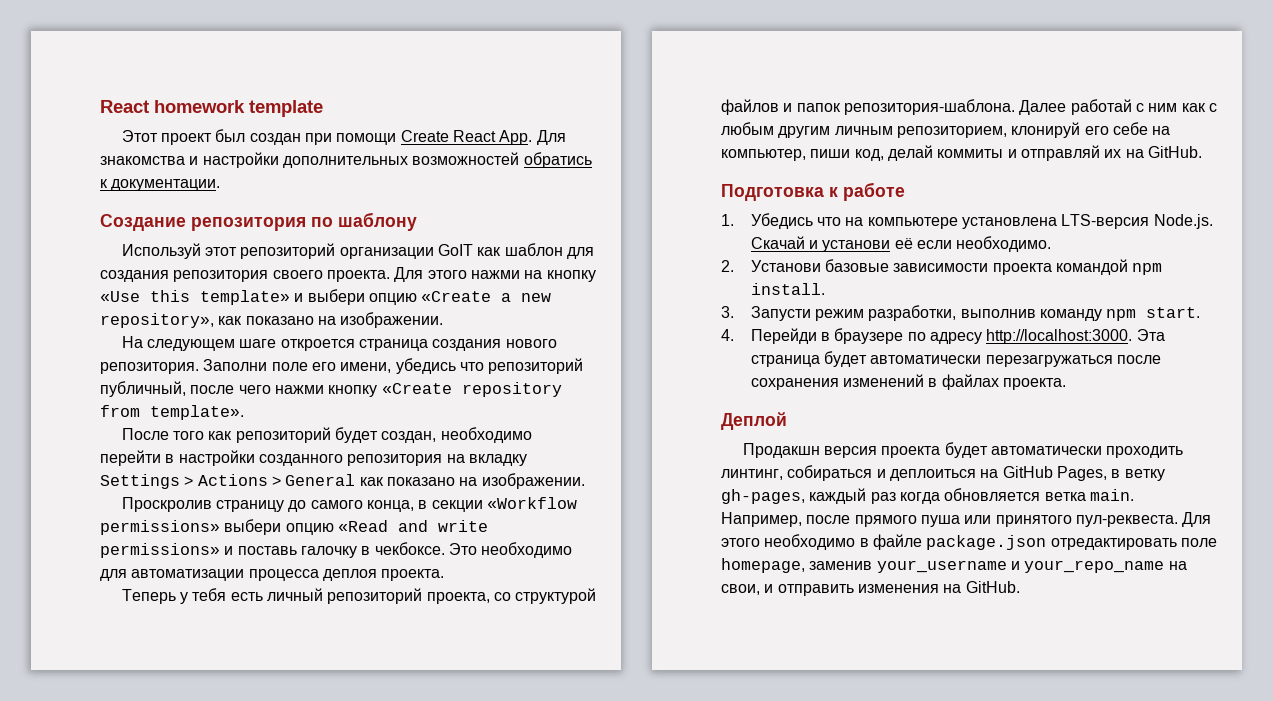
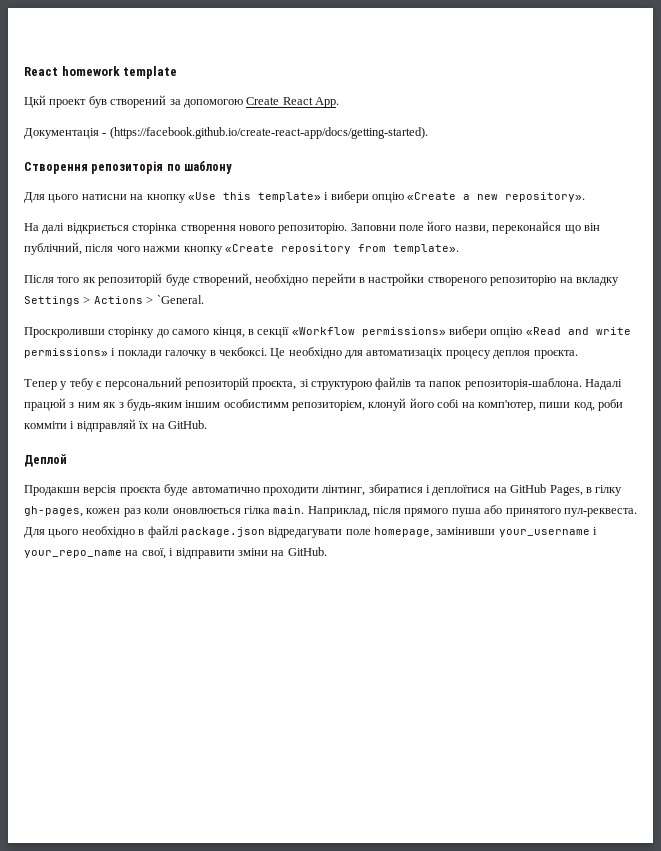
- Этот проект был создан при помощи Create React App. Для знакомства и настройки дополнительных возможностей обратись к документации.
- Создание репозитория по шаблону
- Используй этот репозиторий организации GoIT как шаблон для создания репозитория своего проекта. Для этого нажми на кнопку «Use this template» и выбери опцию «Create a new repository», как показано на изображении.
- На следующем шаге откроется страница создания нового репозитория. Заполни поле его имени, убедись что репозиторий публичный, после чего нажми кнопку «Create repository from template».
+ Цкй проект був створений за допомогою Create React App.
+ Документація - (https://facebook.github.io/create-react-app/docs/getting-started).
+ Створення репозиторія по шаблону
+ Для цього натисни на кнопку «Use this template» і вибери опцію «Create a new repository».
+ На далі відкриється сторінка створення нового репозиторію. Заповни поле його назви, переконайся що він публічний, після чого нажми кнопку «Create repository from template».
- После того как репозиторий будет создан, необходимо перейти в настройки созданного репозитория на вкладку Settings > Actions > General как показано на изображении.
- Проскролив страницу до самого конца, в секции «Workflow permissions» выбери опцию «Read and write permissions» и поставь галочку в чекбоксе. Это необходимо для автоматизации процесса деплоя проекта.
- Теперь у тебя есть личный репозиторий проекта, со структурой файлов и папок репозитория-шаблона. Далее работай с ним как с любым другим личным репозиторием, клонируй его себе на компьютер, пиши код, делай коммиты и отправляй их на GitHub.
- Подготовка к работе
- 1. Убедись что на компьютере установлена LTS-версия Node.js. Скачай и установи её если необходимо.
- 2. Установи базовые зависимости проекта командой npm install.
- 3. Запусти режим разработки, выполнив команду npm start.
- 4. Перейди в браузере по адресу http://localhost:3000. Эта страница будет автоматически перезагружаться после сохранения изменений в файлах проекта.
+ Після того як репозиторій буде створений, необхідно перейти в настройки створеного репозиторію на вкладку Settings > Actions > `General.
+ Проскроливши сторінку до самого кінця, в секції «Workflow permissions» вибери опцію «Read and write permissions» і поклади галочку в чекбоксі. Це необхідно для автоматизаціх процесу деплоя проєкта.
+ Тепер у тебу є персональний репозиторій проєкта, зі структурою файлів та папок репозиторія-шаблона. Надалі працюй з ним як з будь-яким іншим особистимм репозиторієм, клонуй його собі на комп'ютер, пиши код, роби комміти і відправляй їх на GitHub.
  Деплой
- Продакшн версия проекта будет автоматически проходить линтинг, собираться и деплоиться на GitHub Pages, в ветку gh-pages, каждый раз когда обновляется ветка main. Например, после прямого пуша или принятого пул-реквеста.
+ Продакшн версія проєкта буде автоматично проходити лінтинг, збиратися і деплоїтися на GitHub Pages, в гілку gh-pages, кожен раз коли оновлюється гілка main. Наприклад, після прямого пуша або принятого пул-реквеста.
- Для этого необходимо в файле package.json отредактировать поле homepage, заменив your_username и your_repo_name на свои, и отправить изменения на GitHub.
+ Для цього необхідно в файлі package.json відредагувати поле homepage, замінивши your_username і your_repo_name на свої, і відправити зміни на GitHub.

